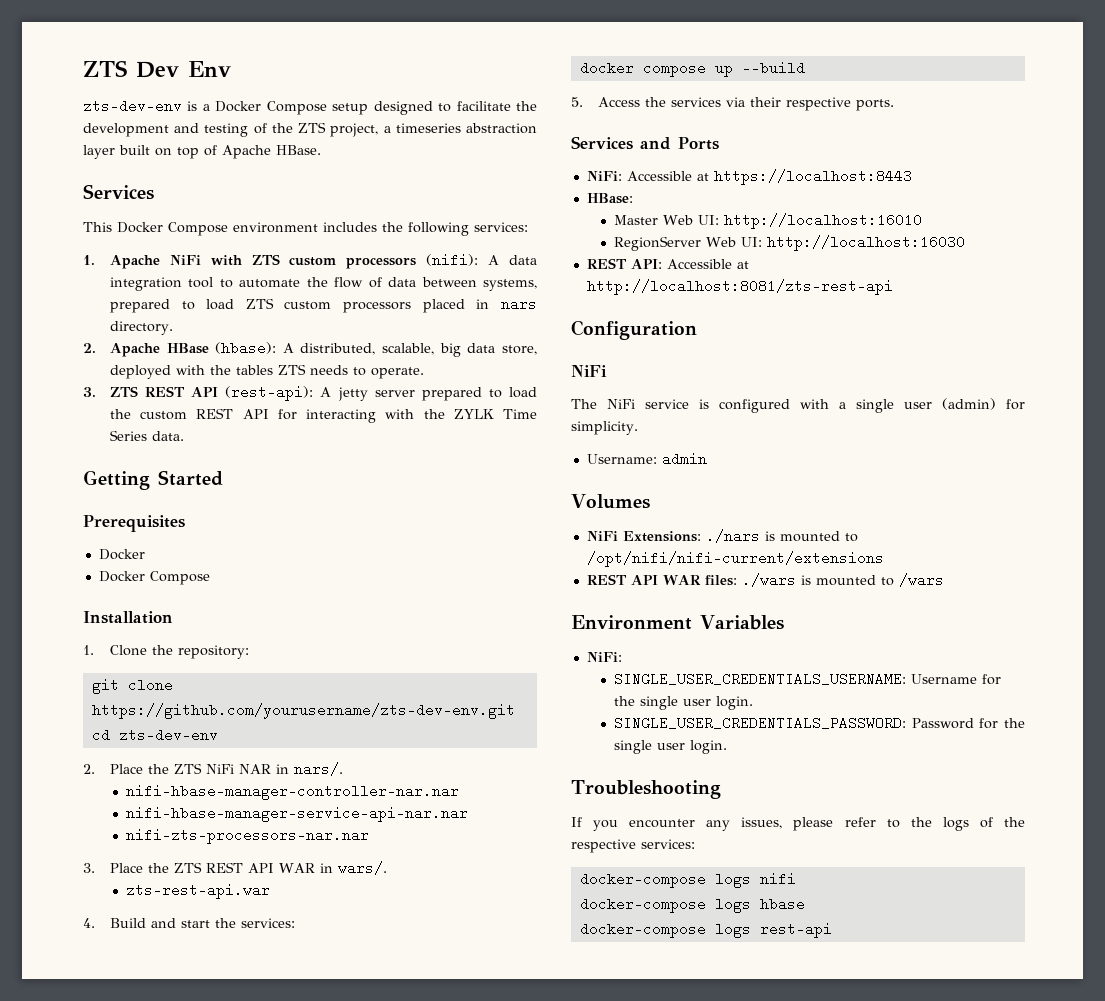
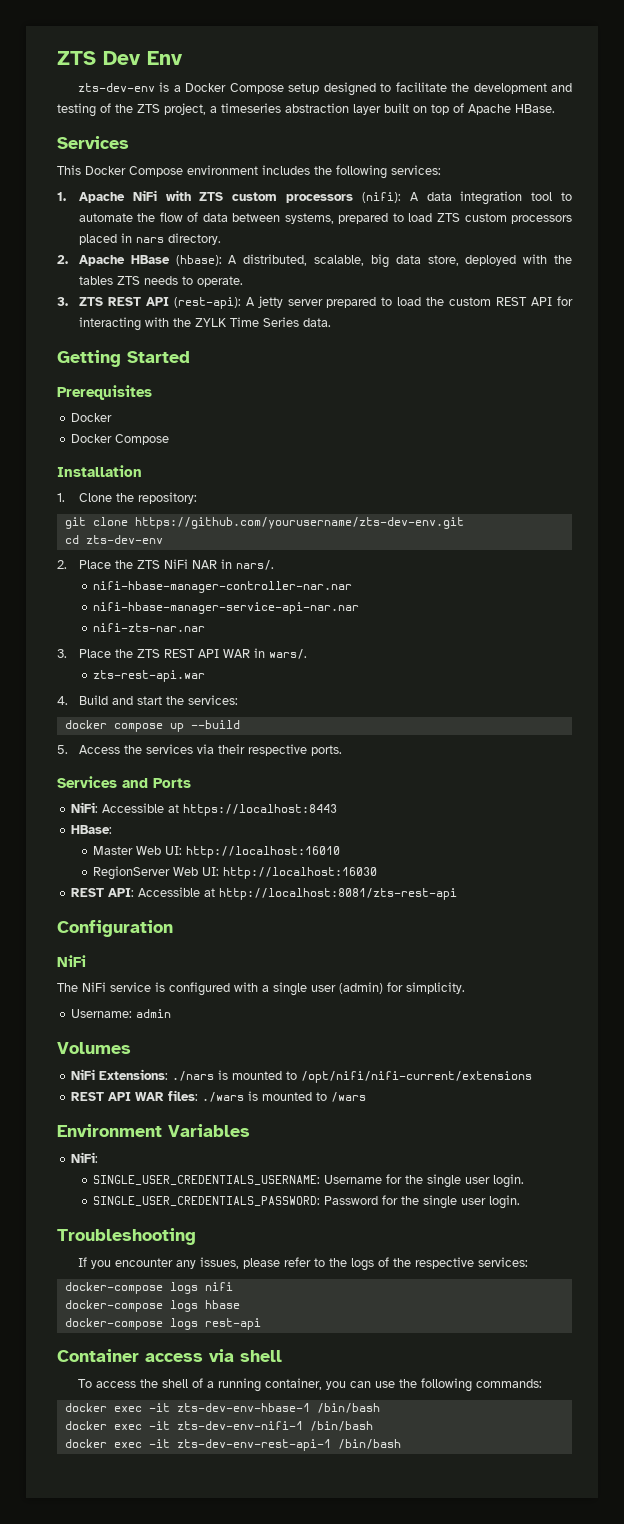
- nifi-zts-processors-nar.nar
+ nifi-zts-nar.nar
+ Container access via shell
+ To access the shell of a running container, you can use the following commands:
+ docker exec -it zts-dev-env-hbase-1 /bin/bash
+ docker exec -it zts-dev-env-nifi-1 /bin/bash
+ docker exec -it zts-dev-env-rest-api-1 /bin/bash

